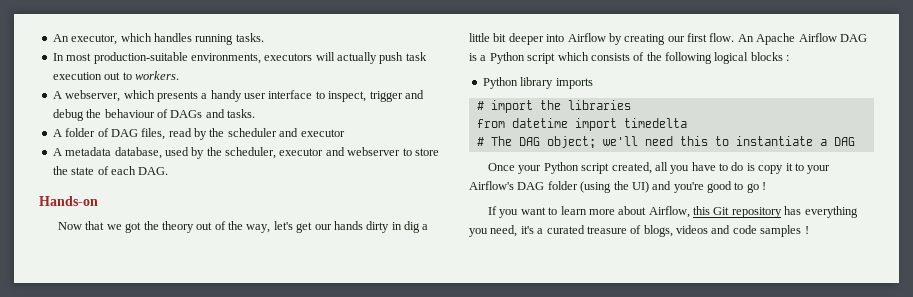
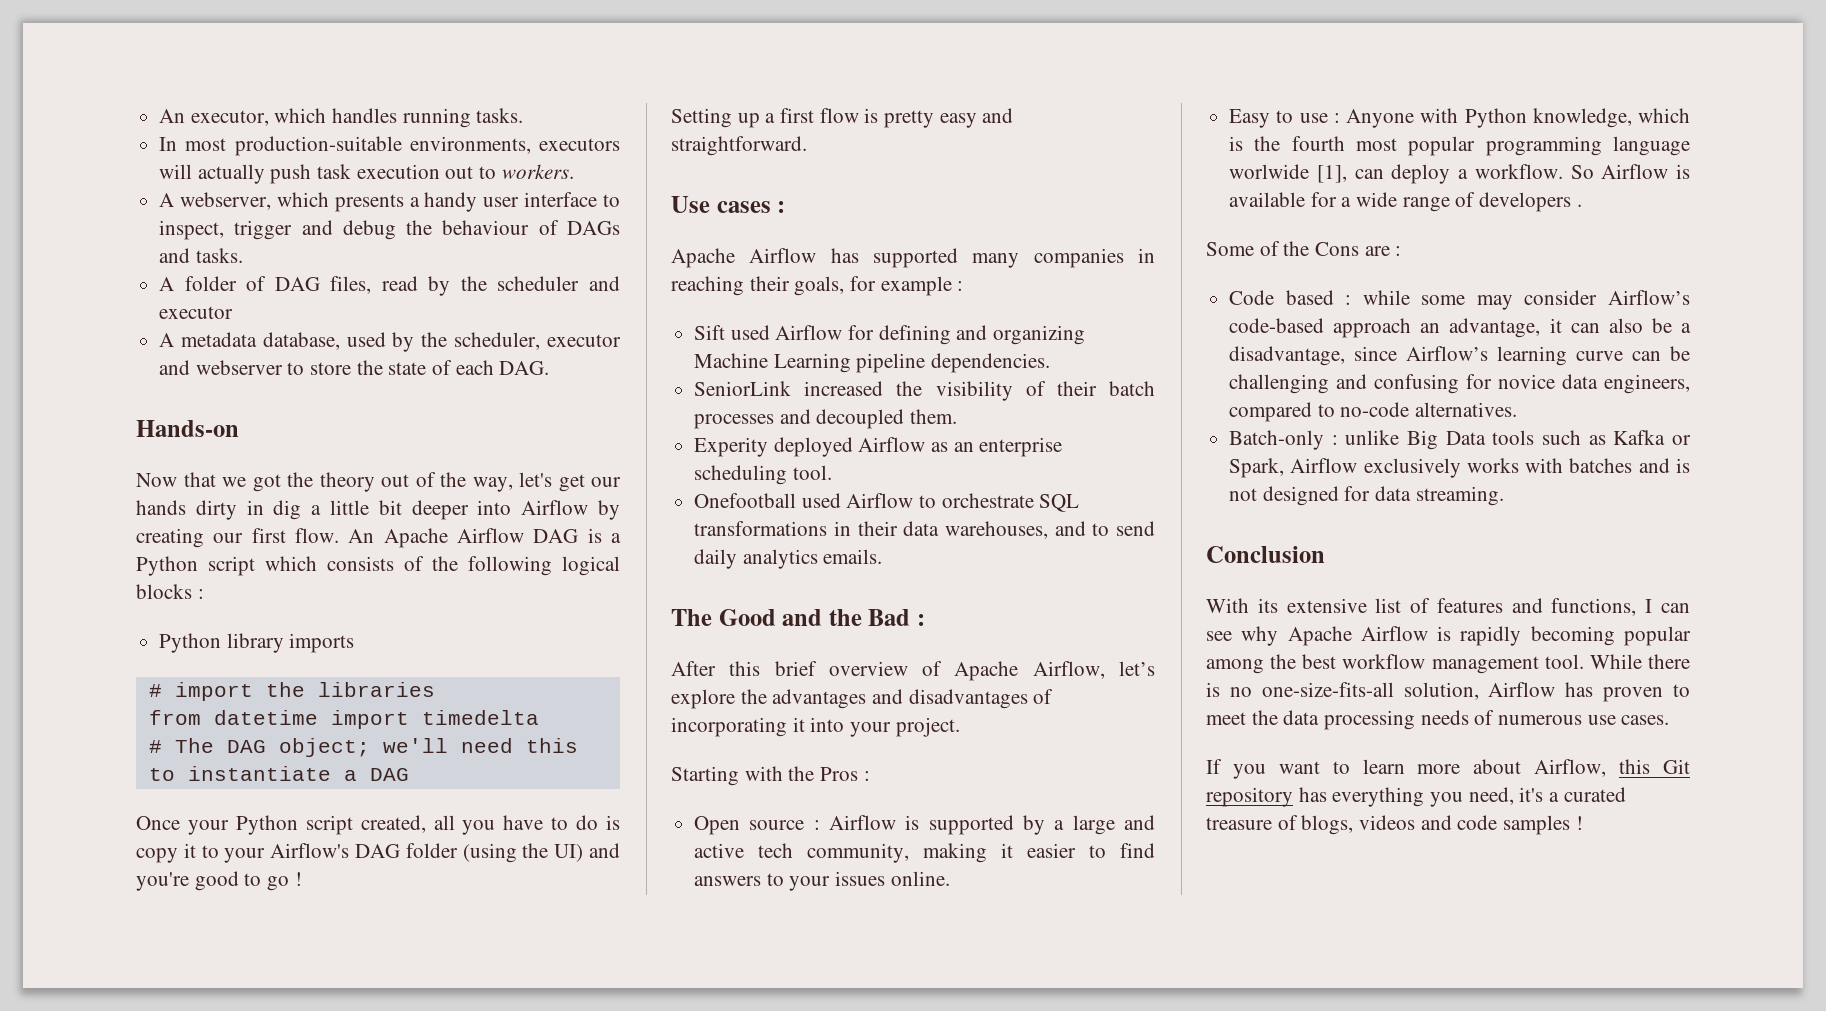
+ Setting up a first flow is pretty easy and straightforward.
+ Use cases :
+ Apache Airflow has supported many companies in reaching their goals, for example :
+ Sift used Airflow for defining and organizing Machine Learning pipeline dependencies.
+ SeniorLink increased the visibility of their batch processes and decoupled them.
+ Experity deployed Airflow as an enterprise scheduling tool.
+ Onefootball used Airflow to orchestrate SQL transformations in their data warehouses, and to send daily analytics emails.
+ The Good and the Bad :
+ After this brief overview of Apache Airflow, let’s explore the advantages and disadvantages of incorporating it into your project.
+ Starting with the Pros :
+ Open source : Airflow is supported by a large and active tech community, making it easier to find answers to your issues online.
+ Easy to use : Anyone with Python knowledge, which is the fourth most popular programming language worlwide [1], can deploy a workflow. So Airflow is available for a wide range of developers .
+ Some of the Cons are :
+ Code based : while some may consider Airflow’s code-based approach an advantage, it can also be a disadvantage, since Airflow’s learning curve can be challenging and confusing for novice data engineers, compared to no-code alternatives.
+ Batch-only : unlike Big Data tools such as Kafka or Spark, Airflow exclusively works with batches and is not designed for data streaming.
+ Conclusion
+ With its extensive list of features and functions, I can see why Apache Airflow is rapidly becoming popular among the best workflow management tool. While there is no one-size-fits-all solution, Airflow has proven to meet the data processing needs of numerous use cases.

